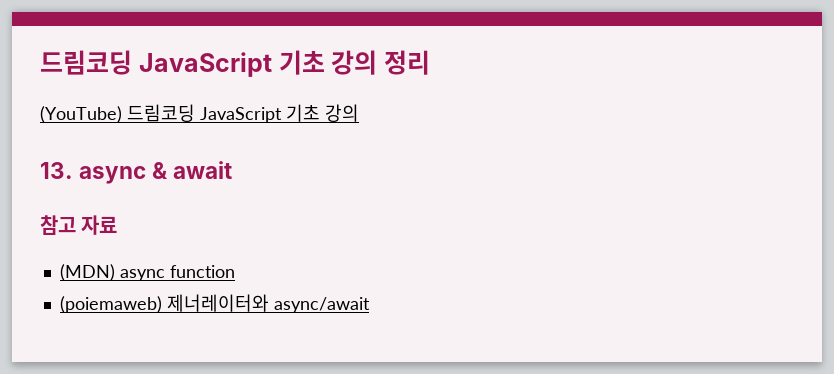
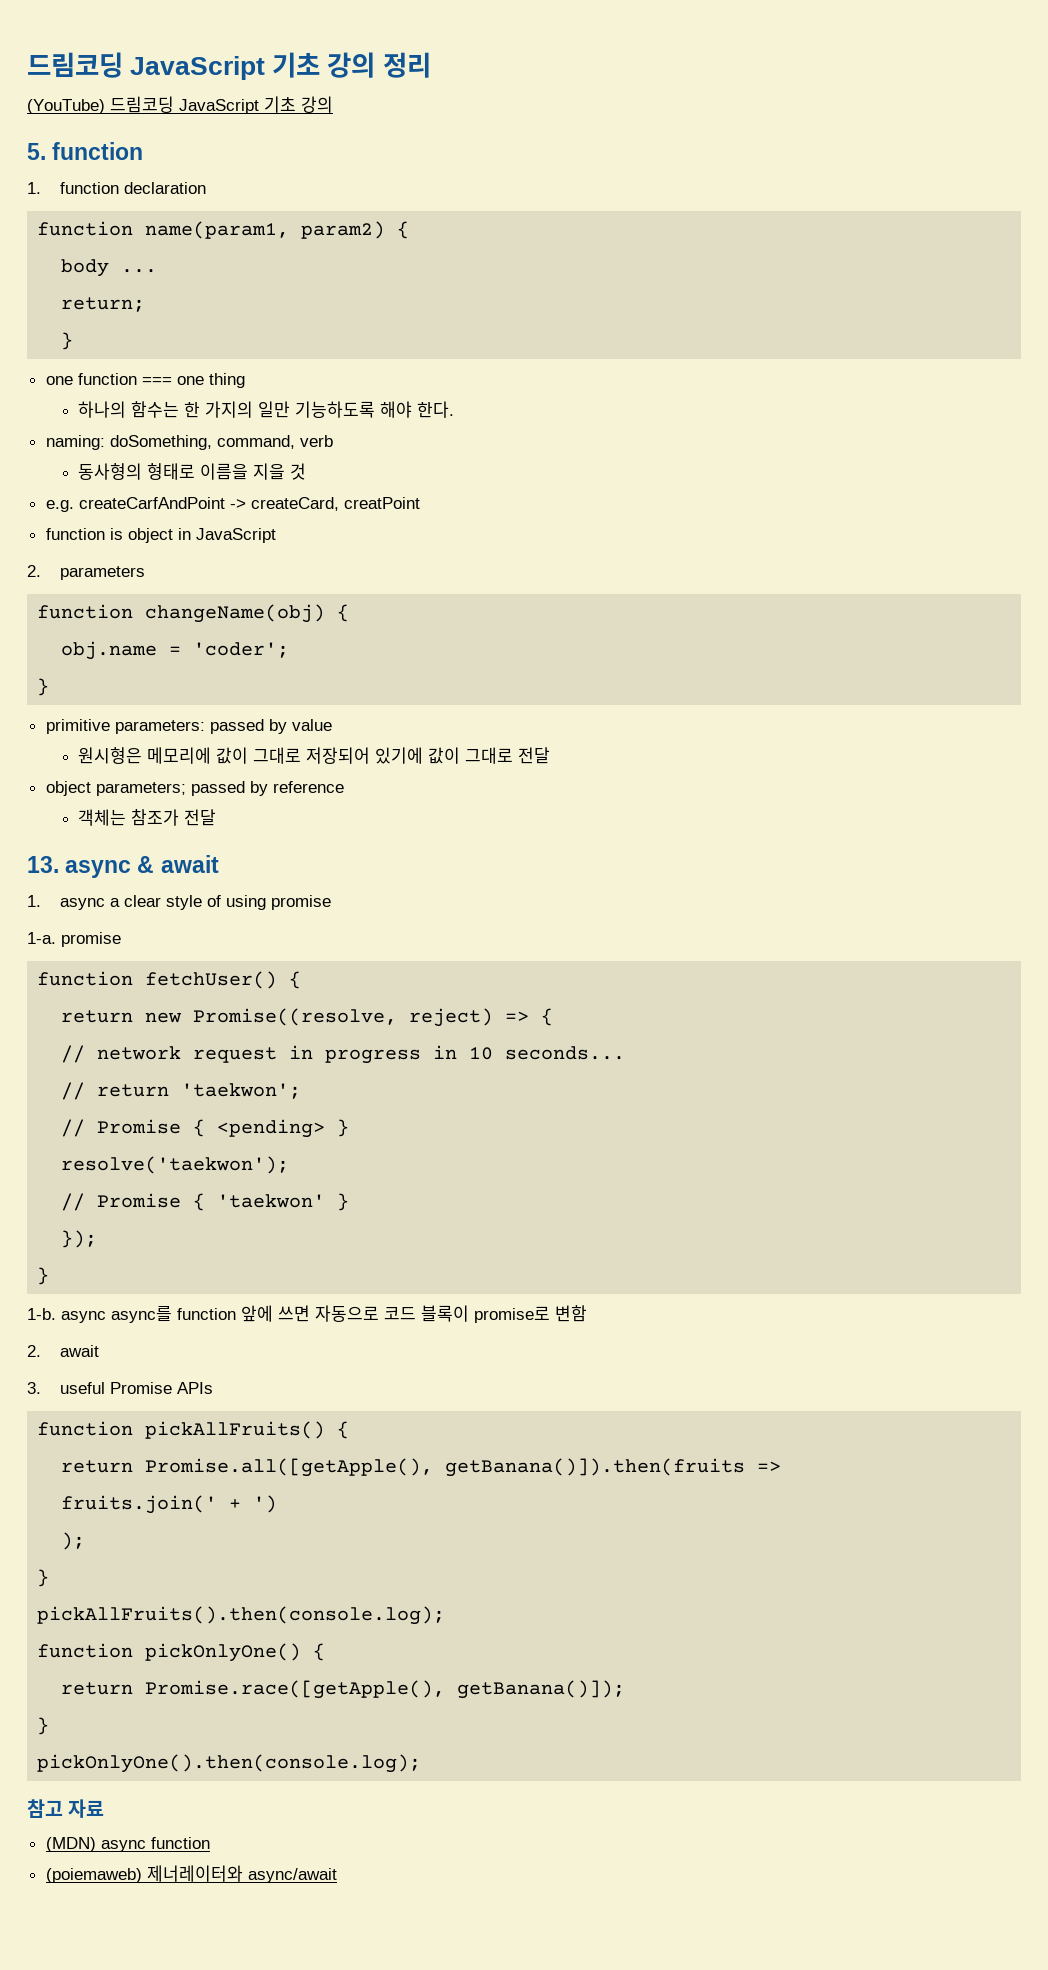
+ 5. function
+ 1. function declaration
+ function name(param1, param2) {
+ body ...
+ return;
+ }
+ one function === one thing
+ 하나의 함수는 한 가지의 일만 기능하도록 해야 한다.
+ naming: doSomething, command, verb
+ 동사형의 형태로 이름을 지을 것
+ e.g. createCarfAndPoint -> createCard, creatPoint
+ function is object in JavaScript
+ 2. parameters
+ function changeName(obj) {
+ obj.name = 'coder';
+ }
+ primitive parameters: passed by value
+ 원시형은 메모리에 값이 그대로 저장되어 있기에 값이 그대로 전달
+ object parameters; passed by reference
+ 객체는 참조가 전달
  13. async & await
+ 1. async a clear style of using promise
+ 1-a. promise
+ function fetchUser() {
+ return new Promise((resolve, reject) => {
+ // network request in progress in 10 seconds...
+ // return 'taekwon';
+ // Promise { <pending> }
+ resolve('taekwon');
+ // Promise { 'taekwon' }
+ });
+ }
+ 1-b. async async를 function 앞에 쓰면 자동으로 코드 블록이 promise로 변함
+ 2. await
+ 3. useful Promise APIs
+ function pickAllFruits() {
+ return Promise.all([getApple(), getBanana()]).then(fruits =>
+ fruits.join(' + ')
+ );
+ }
+ pickAllFruits().then(console.log);
+ function pickOnlyOne() {
+ return Promise.race([getApple(), getBanana()]);
+ }
+ pickOnlyOne().then(console.log);

